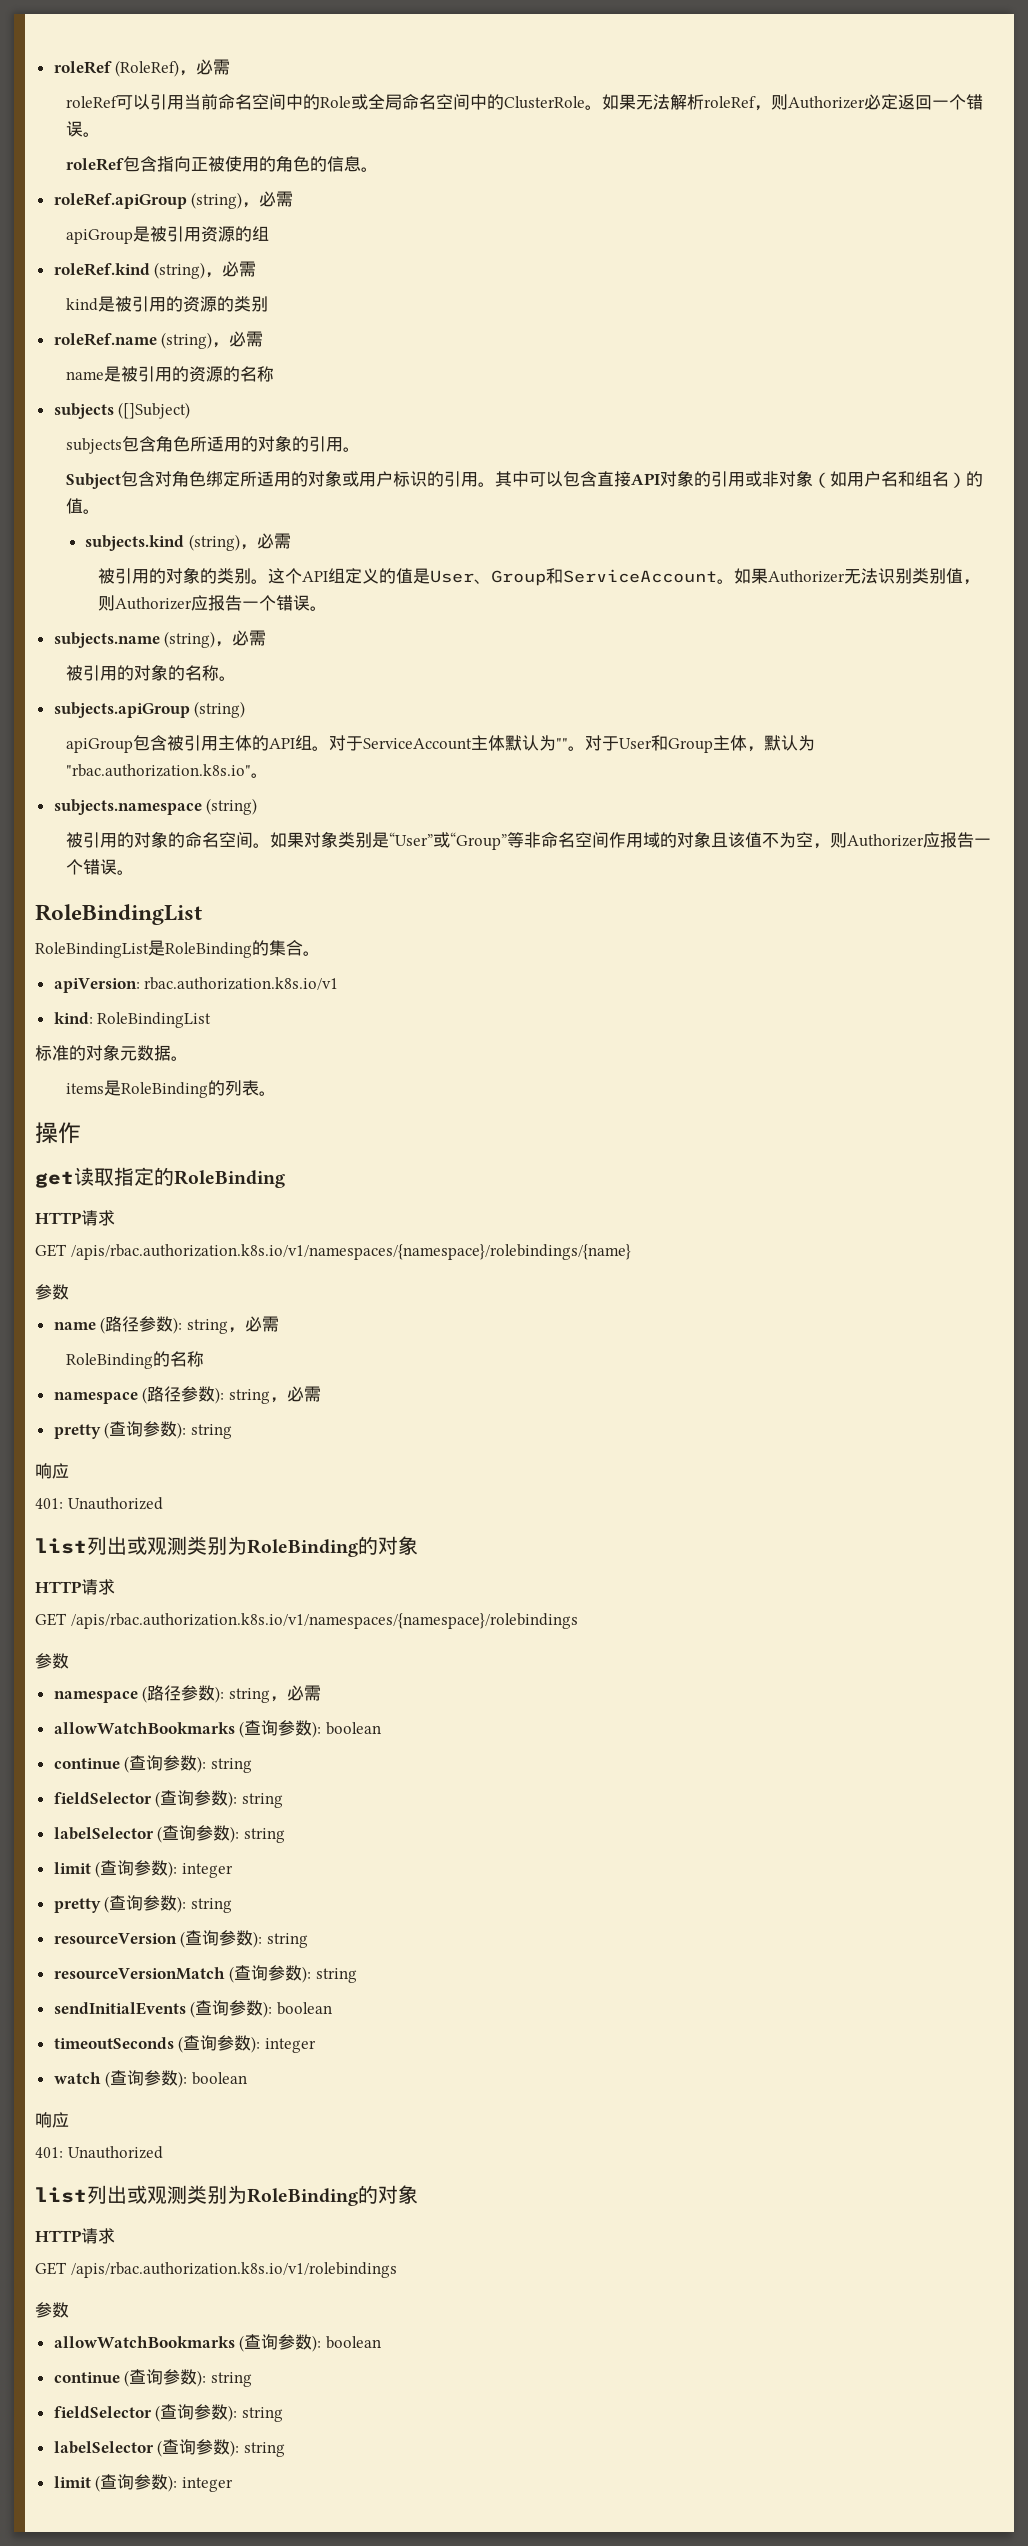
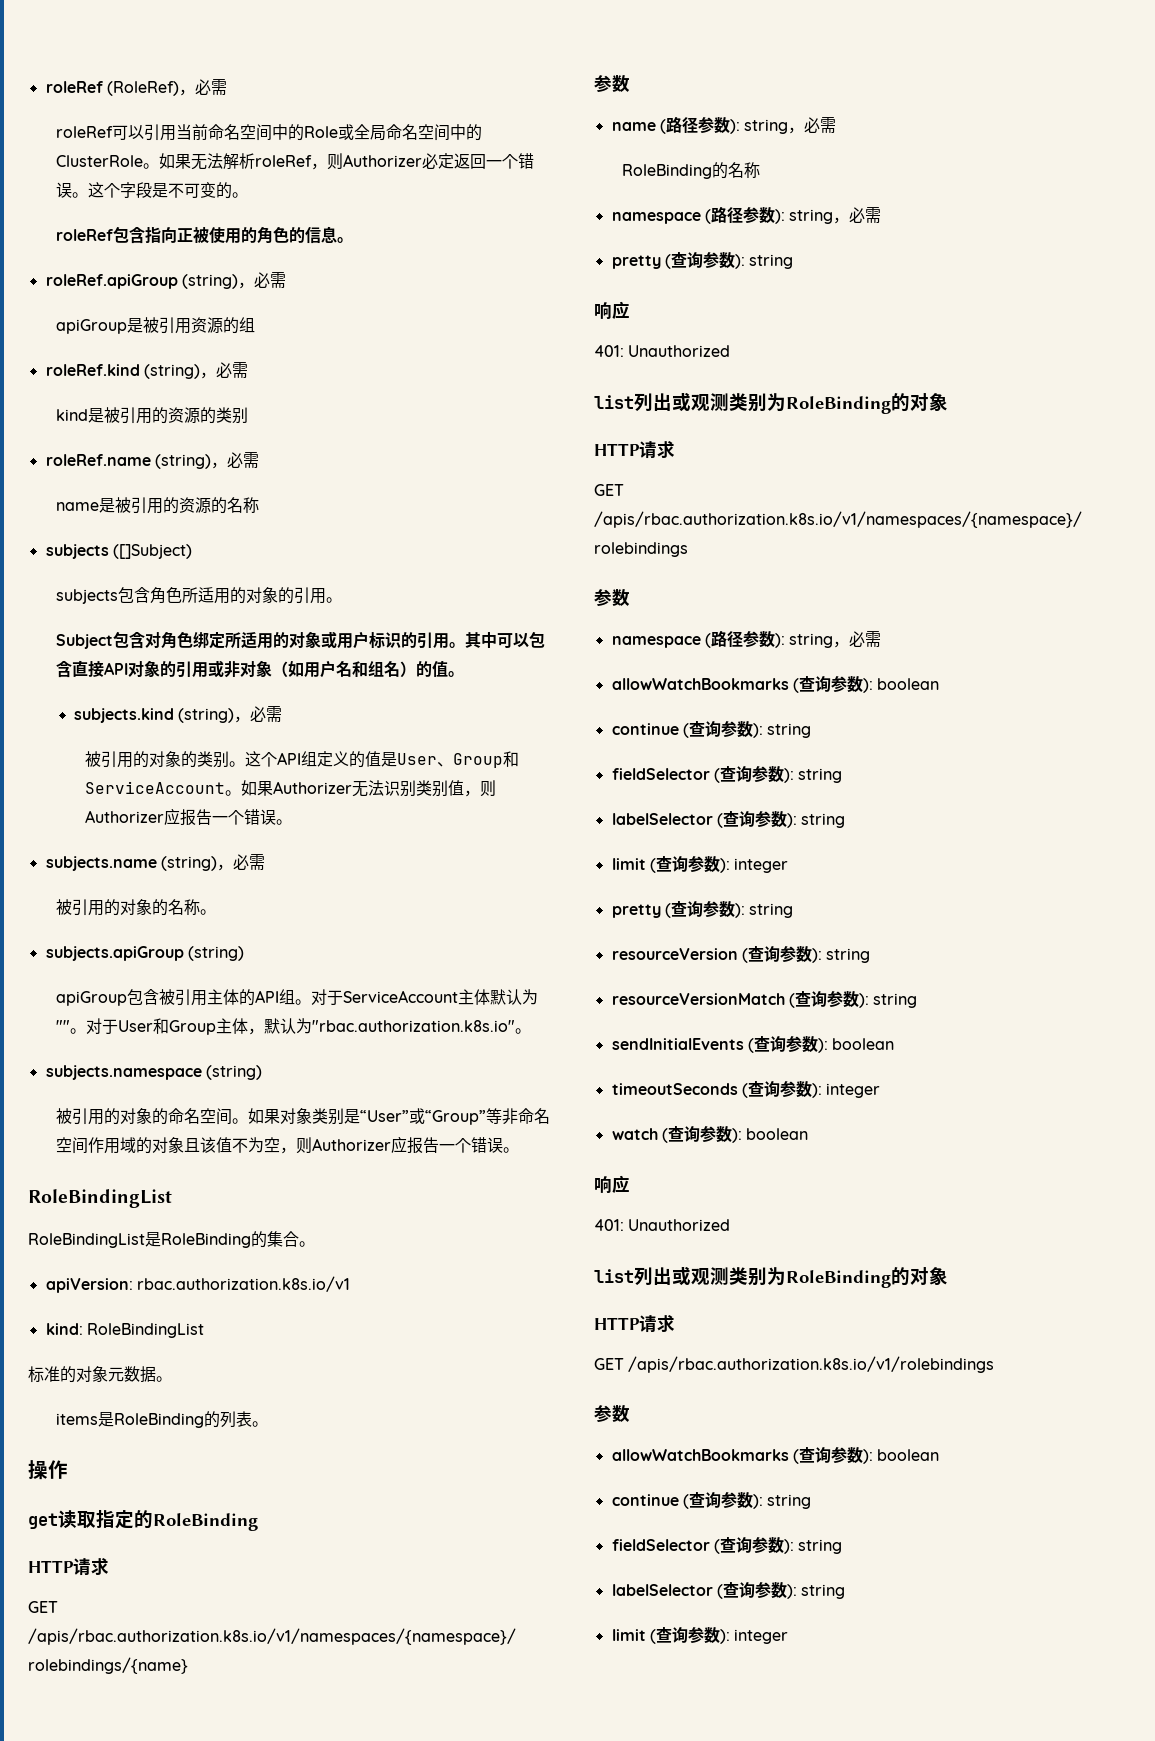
+ 这个字段是不可变的。

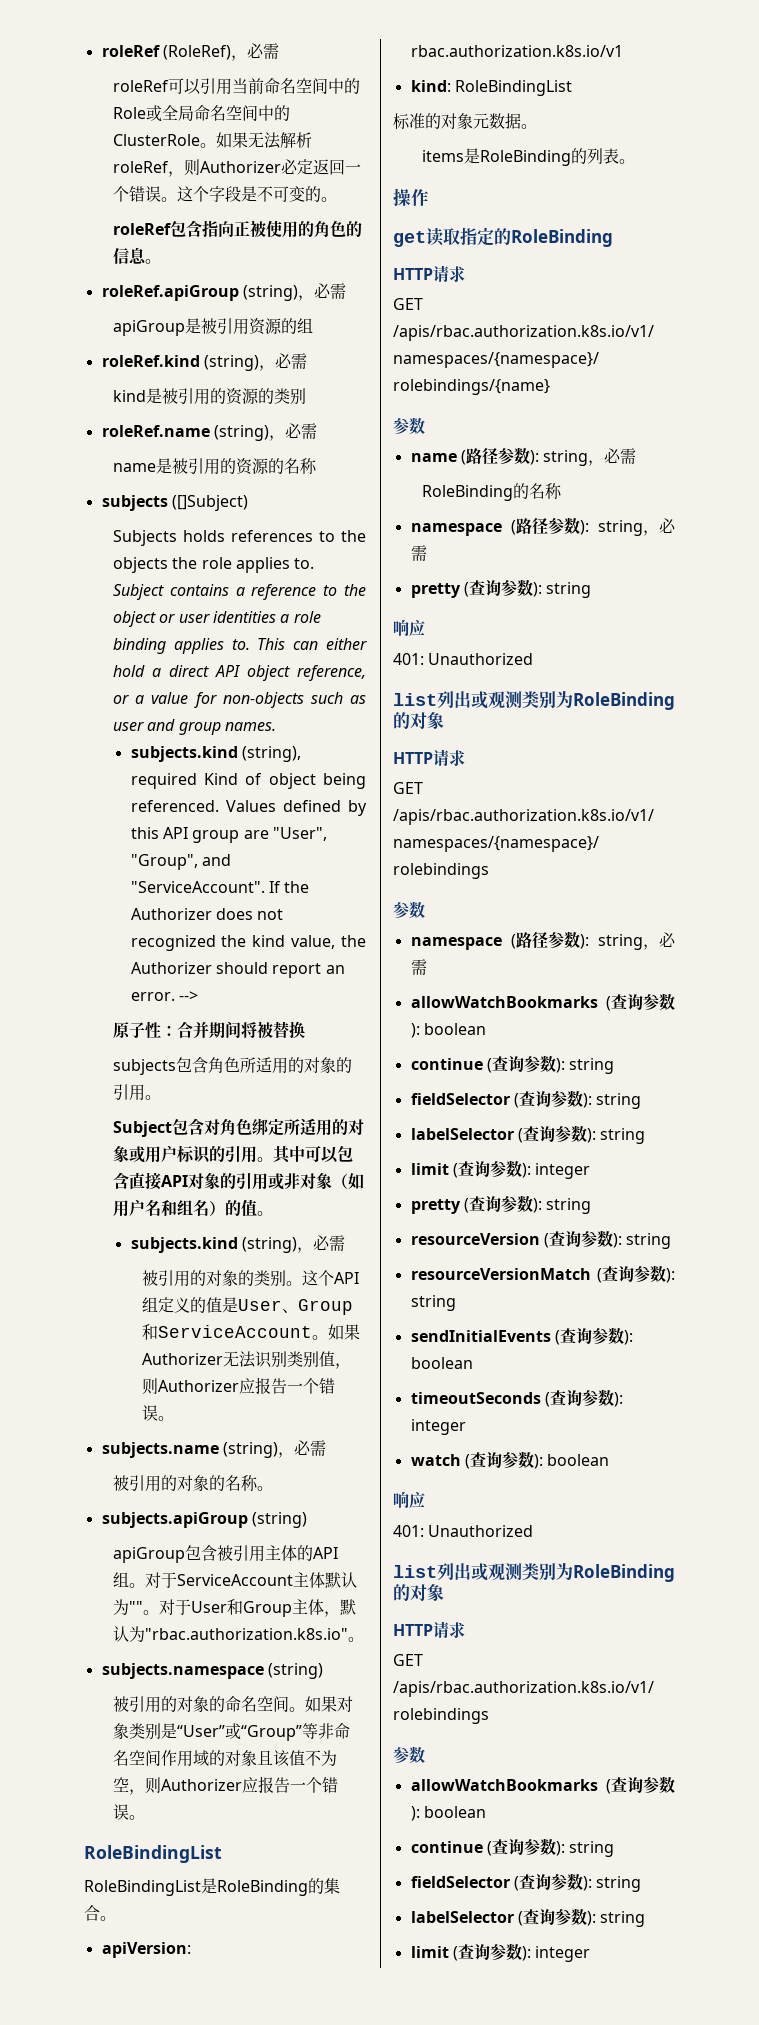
+ Subjects holds references to the objects the role applies to. Subject contains a reference to the object or user identities a role binding applies to. This can either hold a direct API object reference, or a value for non-objects such as user and group names.
+ subjects.kind (string), required Kind of object being referenced. Values defined by this API group are "User", "Group", and "ServiceAccount". If the Authorizer does not recognized the kind value, the Authorizer should report an error. -->
+ 原子性：合并期间将被替换

